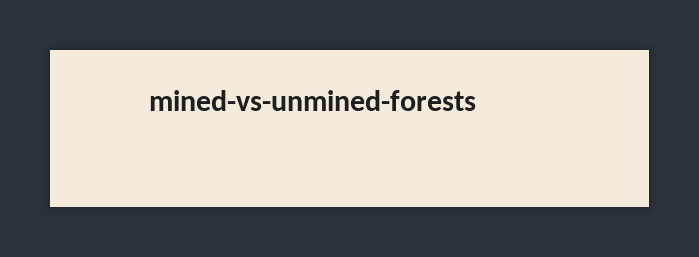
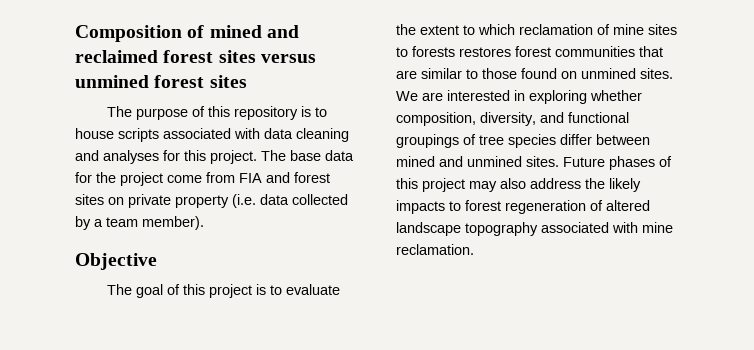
- mined-vs-unmined-forests
+ Composition of mined and reclaimed forest sites versus unmined forest sites
+ The purpose of this repository is to house scripts associated with data cleaning and analyses for this project. The base data for the project come from FIA and forest sites on private property (i.e. data collected by a team member).
+ Objective
+ The goal of this project is to evaluate the extent to which reclamation of mine sites to forests restores forest communities that are similar to those found on unmined sites. We are interested in exploring whether composition, diversity, and functional groupings of tree species differ between mined and unmined sites. Future phases of this project may also address the likely impacts to forest regeneration of altered landscape topography associated with mine reclamation.

